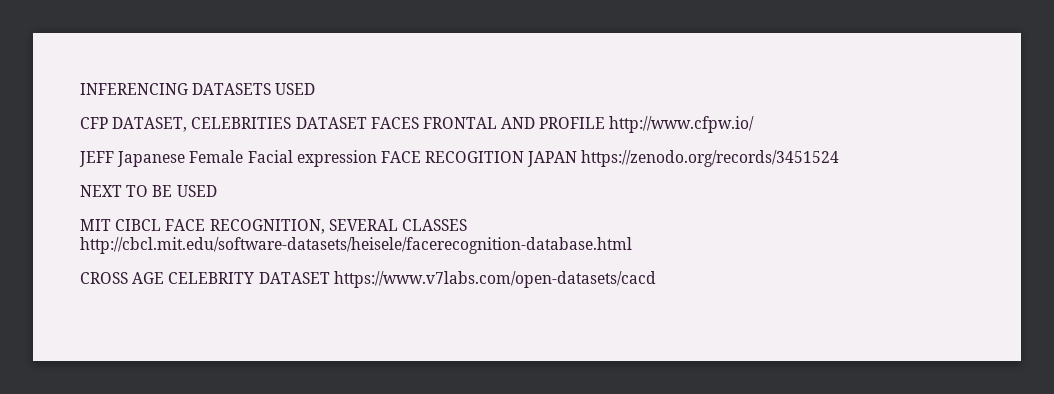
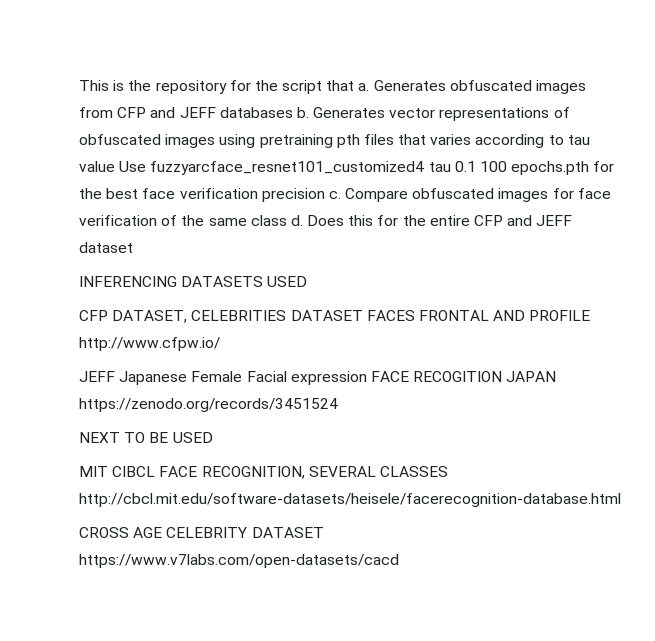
+ This is the repository for the script that a. Generates obfuscated images from CFP and JEFF databases b. Generates vector representations of obfuscated images using pretraining pth files that varies according to tau value Use fuzzyarcface_resnet101_customized4 tau 0.1 100 epochs.pth for the best face verification precision c. Compare obfuscated images for face verification of the same class d. Does this for the entire CFP and JEFF dataset

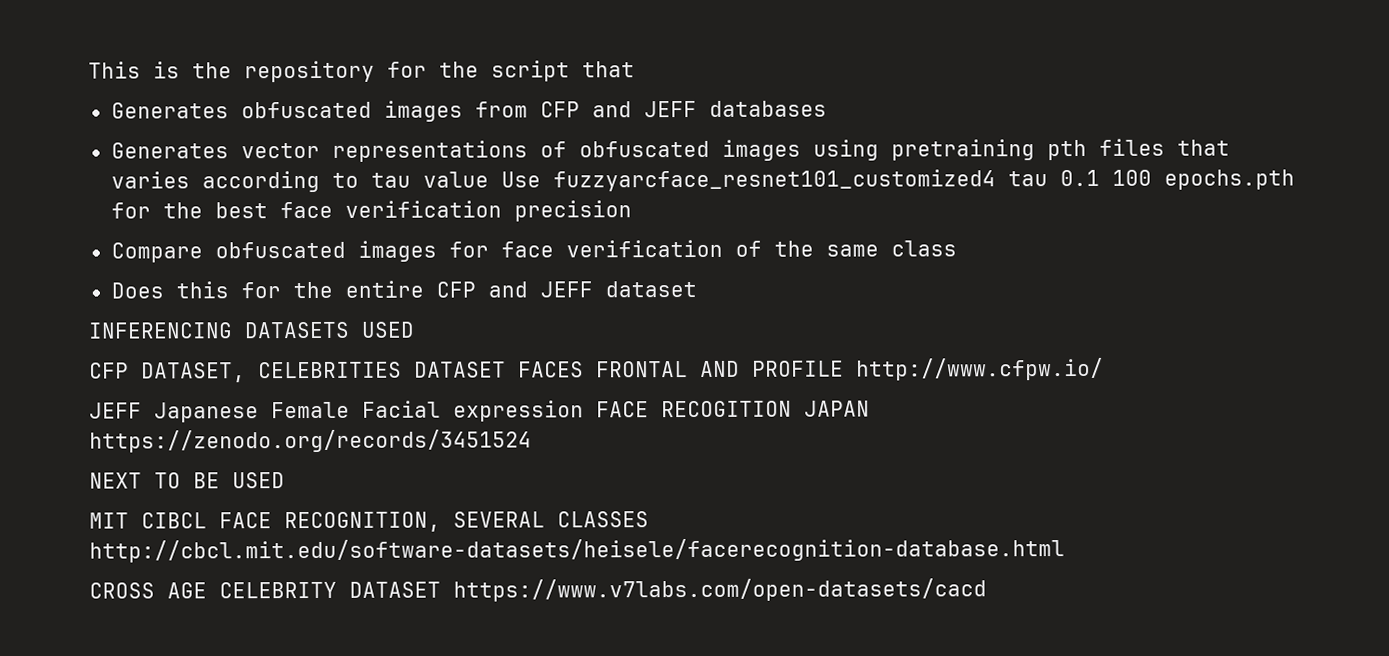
- This is the repository for the script that a. Generates obfuscated images from CFP and JEFF databases b. Generates vector representations of obfuscated images using pretraining pth files that varies according to tau value Use fuzzyarcface_resnet101_customized4 tau 0.1 100 epochs.pth for the best face verification precision c. Compare obfuscated images for face verification of the same class d. Does this for the entire CFP and JEFF dataset
+ This is the repository for the script that
+ Generates obfuscated images from CFP and JEFF databases
+ Generates vector representations of obfuscated images using pretraining pth files that varies according to tau value Use fuzzyarcface_resnet101_customized4 tau 0.1 100 epochs.pth for the best face verification precision
+ Compare obfuscated images for face verification of the same class
+ Does this for the entire CFP and JEFF dataset

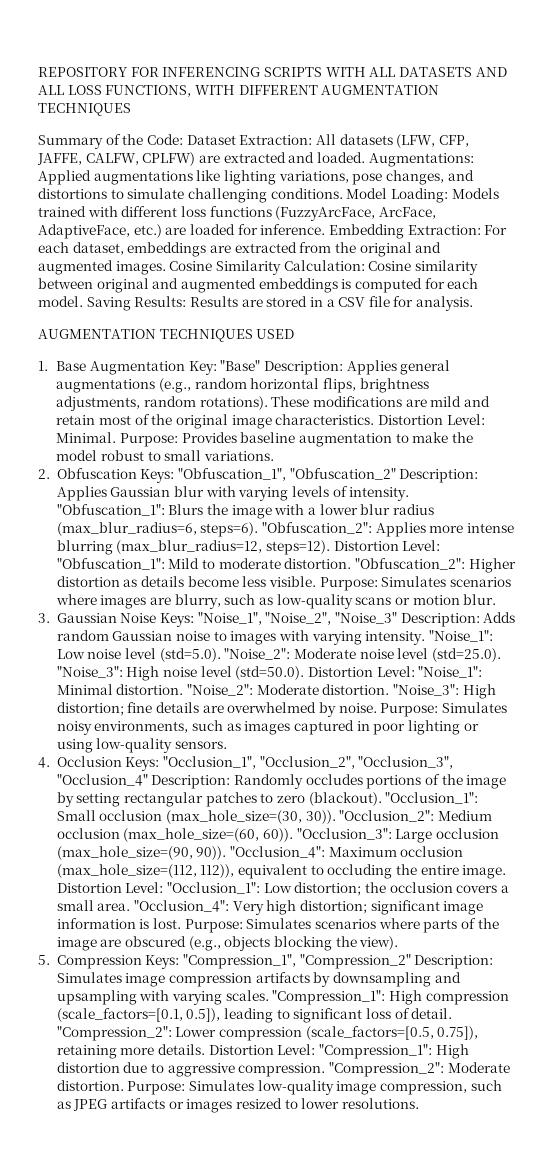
- This is the repository for the script that
- Generates obfuscated images from CFP and JEFF databases
- Generates vector representations of obfuscated images using pretraining pth files that varies according to tau value Use fuzzyarcface_resnet101_customized4 tau 0.1 100 epochs.pth for the best face verification precision
- Compare obfuscated images for face verification of the same class
- Does this for the entire CFP and JEFF dataset
- INFERENCING DATASETS USED
- CFP DATASET, CELEBRITIES DATASET FACES FRONTAL AND PROFILE http://www.cfpw.io/
- JEFF Japanese Female Facial expression FACE RECOGITION JAPAN https://zenodo.org/records/3451524
- NEXT TO BE USED
- MIT CIBCL FACE RECOGNITION, SEVERAL CLASSES http://cbcl.mit.edu/software-datasets/heisele/facerecognition-database.html
- CROSS AGE CELEBRITY DATASET https://www.v7labs.com/open-datasets/cacd
+ REPOSITORY FOR INFERENCING SCRIPTS WITH ALL DATASETS AND ALL LOSS FUNCTIONS, WITH DIFFERENT AUGMENTATION TECHNIQUES
+ Summary of the Code: Dataset Extraction: All datasets (LFW, CFP, JAFFE, CALFW, CPLFW) are extracted and loaded. Augmentations: Applied augmentations like lighting variations, pose changes, and distortions to simulate challenging conditions. Model Loading: Models trained with different loss functions (FuzzyArcFace, ArcFace, AdaptiveFace, etc.) are loaded for inference. Embedding Extraction: For each dataset, embeddings are extracted from the original and augmented images. Cosine Similarity Calculation: Cosine similarity between original and augmented embeddings is computed for each model. Saving Results: Results are stored in a CSV file for analysis.
+ AUGMENTATION TECHNIQUES USED
+ 1. Base Augmentation Key: "Base" Description: Applies general augmentations (e.g., random horizontal flips, brightness adjustments, random rotations). These modifications are mild and retain most of the original image characteristics. Distortion Level: Minimal. Purpose: Provides baseline augmentation to make the model robust to small variations.
+ 2. Obfuscation Keys: "Obfuscation_1", "Obfuscation_2" Description: Applies Gaussian blur with varying levels of intensity. "Obfuscation_1": Blurs the image with a lower blur radius (max_blur_radius=6, steps=6). "Obfuscation_2": Applies more intense blurring (max_blur_radius=12, steps=12). Distortion Level: "Obfuscation_1": Mild to moderate distortion. "Obfuscation_2": Higher distortion as details become less visible. Purpose: Simulates scenarios where images are blurry, such as low-quality scans or motion blur.
+ 3. Gaussian Noise Keys: "Noise_1", "Noise_2", "Noise_3" Description: Adds random Gaussian noise to images with varying intensity. "Noise_1": Low noise level (std=5.0). "Noise_2": Moderate noise level (std=25.0). "Noise_3": High noise level (std=50.0). Distortion Level: "Noise_1": Minimal distortion. "Noise_2": Moderate distortion. "Noise_3": High distortion; fine details are overwhelmed by noise. Purpose: Simulates noisy environments, such as images captured in poor lighting or using low-quality sensors.
+ 4. Occlusion Keys: "Occlusion_1", "Occlusion_2", "Occlusion_3", "Occlusion_4" Description: Randomly occludes portions of the image by setting rectangular patches to zero (blackout). "Occlusion_1": Small occlusion (max_hole_size=(30, 30)). "Occlusion_2": Medium occlusion (max_hole_size=(60, 60)). "Occlusion_3": Large occlusion (max_hole_size=(90, 90)). "Occlusion_4": Maximum occlusion (max_hole_size=(112, 112)), equivalent to occluding the entire image. Distortion Level: "Occlusion_1": Low distortion; the occlusion covers a small area. "Occlusion_4": Very high distortion; significant image information is lost. Purpose: Simulates scenarios where parts of the image are obscured (e.g., objects blocking the view).
+ 5. Compression Keys: "Compression_1", "Compression_2" Description: Simulates image compression artifacts by downsampling and upsampling with varying scales. "Compression_1": High compression (scale_factors=[0.1, 0.5]), leading to significant loss of detail. "Compression_2": Lower compression (scale_factors=[0.5, 0.75]), retaining more details. Distortion Level: "Compression_1": High distortion due to aggressive compression. "Compression_2": Moderate distortion. Purpose: Simulates low-quality image compression, such as JPEG artifacts or images resized to lower resolutions.

